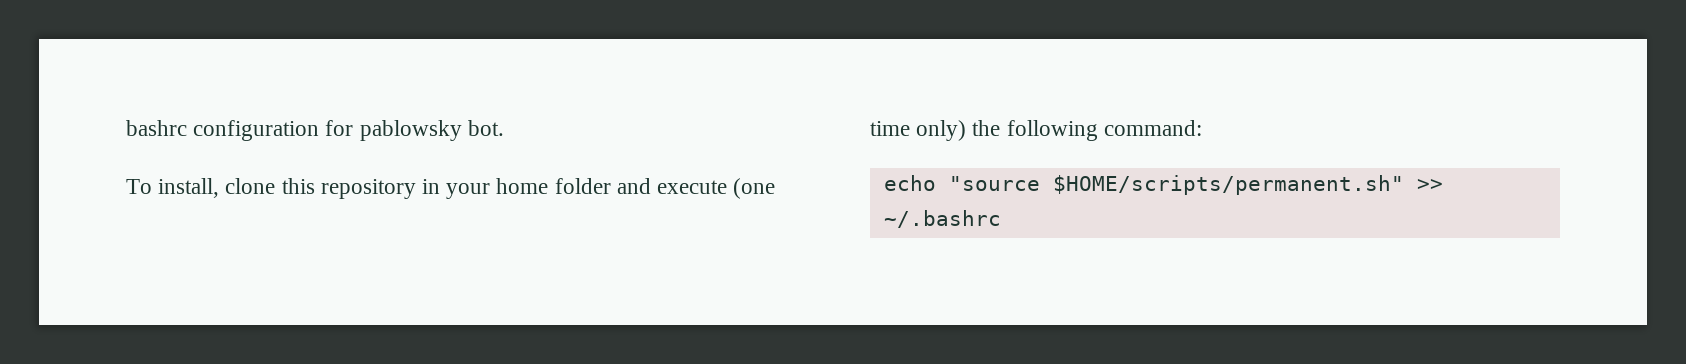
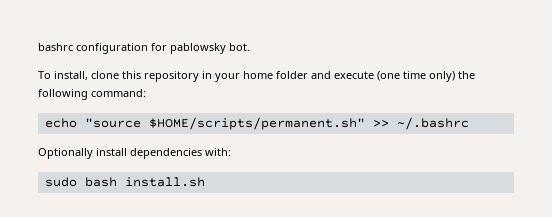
+ Optionally install dependencies with:
+ sudo bash install.sh

